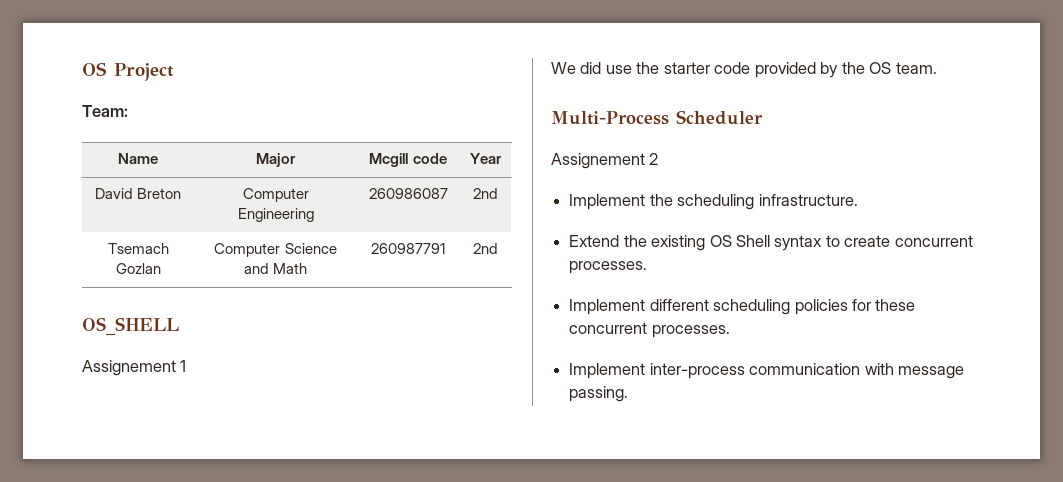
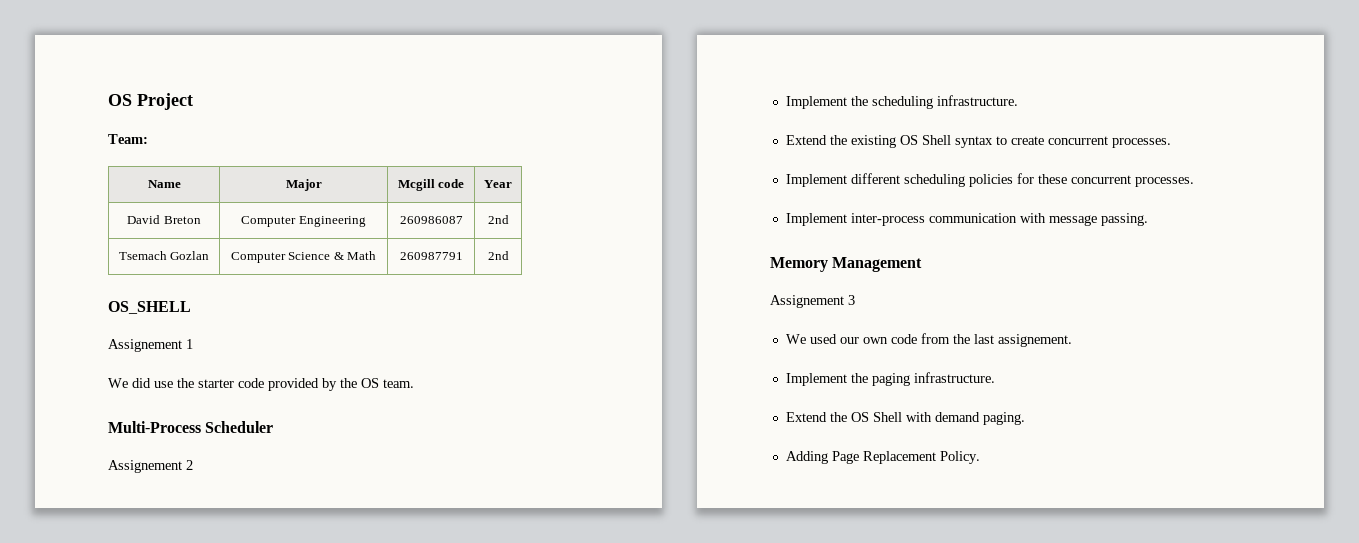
- Tsemach Gozlan | Computer Science and Math | 260987791 | 2nd
+ Tsemach Gozlan | Computer Science & Math | 260987791 | 2nd
+ Memory Management
+ Assignement 3
+ We used our own code from the last assignement.
+ Implement the paging infrastructure.
+ Extend the OS Shell with demand paging.
+ Adding Page Replacement Policy.

